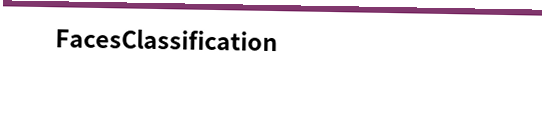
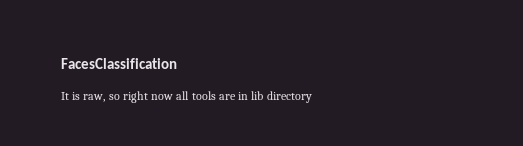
+ It is raw, so right now all tools are in lib directory

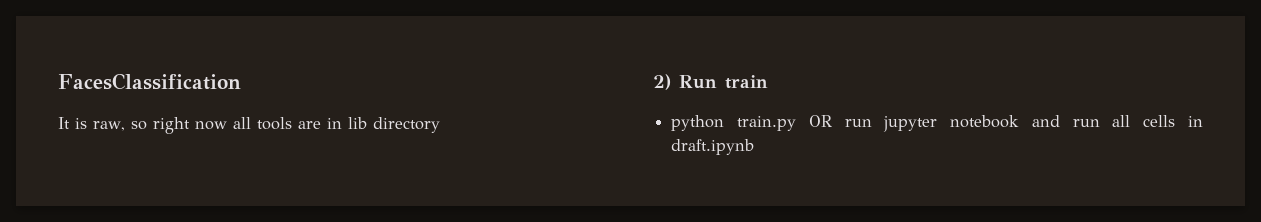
+ 2) Run train
+ python train.py OR run jupyter notebook and run all cells in draft.ipynb

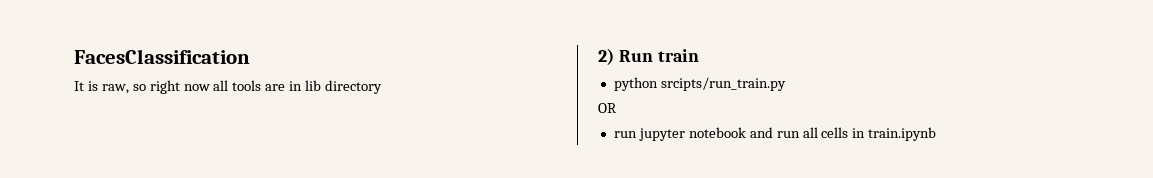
- python train.py OR run jupyter notebook and run all cells in draft.ipynb
+ python srcipts/run_train.py
+ OR
+ run jupyter notebook and run all cells in train.ipynb

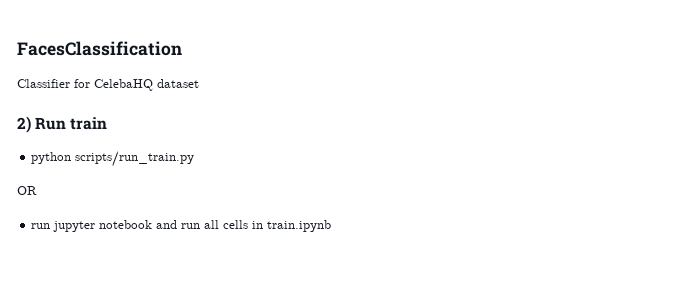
- It is raw, so right now all tools are in lib directory
+ Classifier for CelebaHQ dataset
- python srcipts/run_train.py
+ python scripts/run_train.py

